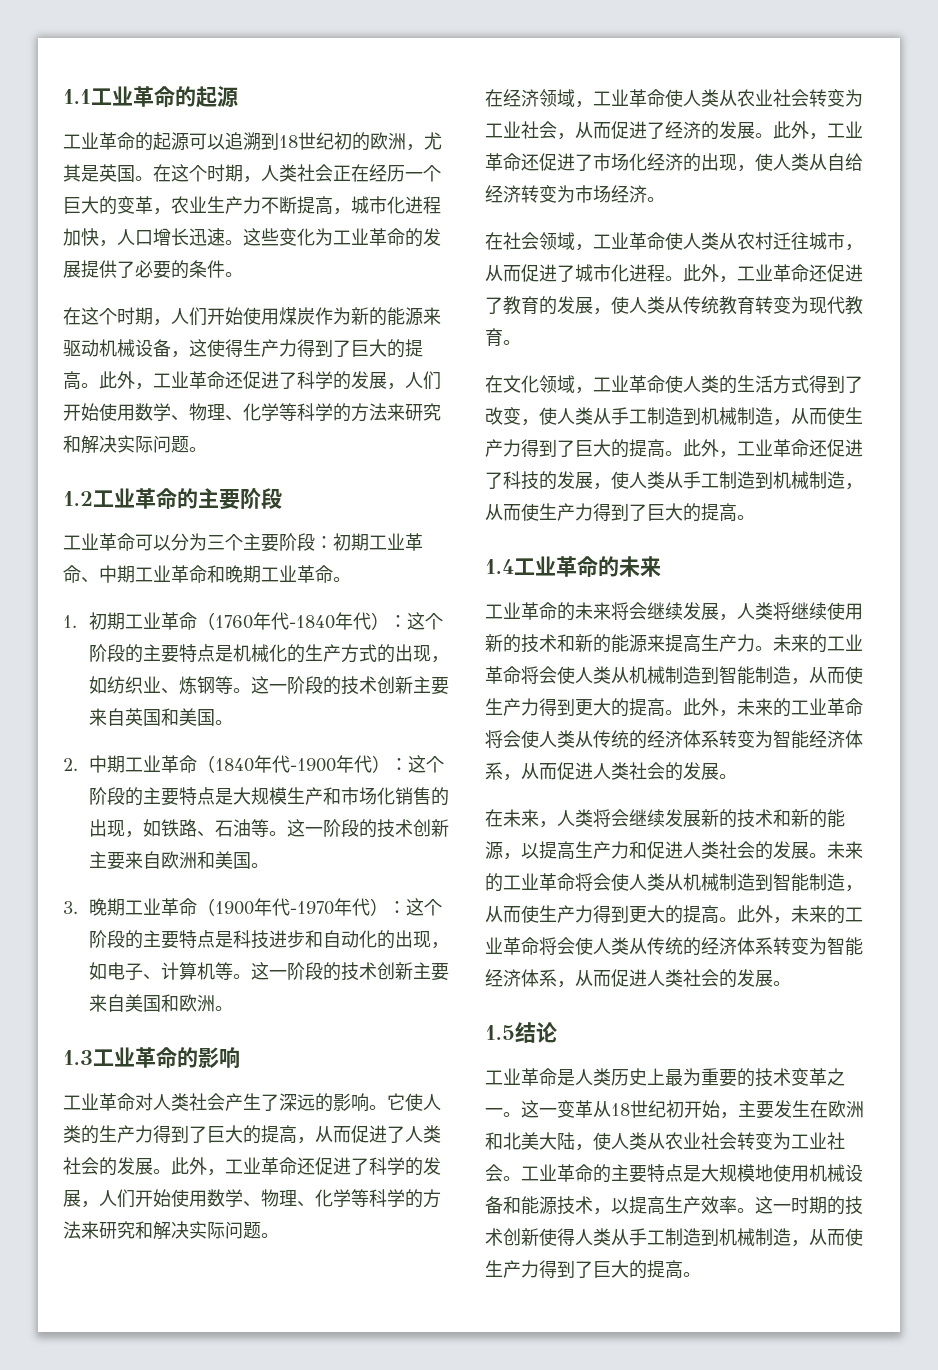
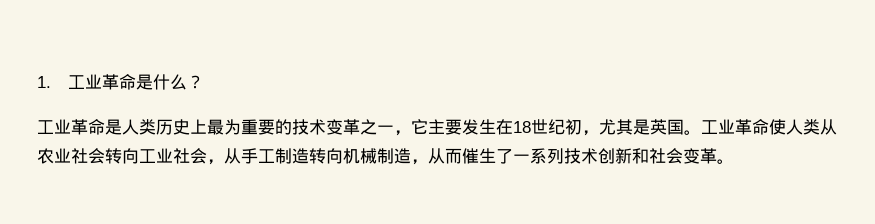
- 1.1工业革命的起源
- 工业革命的起源可以追溯到18世纪初的欧洲，尤其是英国。在这个时期，人类社会正在经历一个巨大的变革，农业生产力不断提高，城市化进程加快，人口增长迅速。这些变化为工业革命的发展提供了必要的条件。
- 在这个时期，人们开始使用煤炭作为新的能源来驱动机械设备，这使得生产力得到了巨大的提高。此外，工业革命还促进了科学的发展，人们开始使用数学、物理、化学等科学的方法来研究和解决实际问题。
- 1.2工业革命的主要阶段
- 工业革命可以分为三个主要阶段：初期工业革命、中期工业革命和晚期工业革命。
- 1.初期工业革命（1760年代-1840年代）：这个阶段的主要特点是机械化的生产方式的出现，如纺织业、炼钢等。这一阶段的技术创新主要来自英国和美国。
- 2.中期工业革命（1840年代-1900年代）：这个阶段的主要特点是大规模生产和市场化销售的出现，如铁路、石油等。这一阶段的技术创新主要来自欧洲和美国。
- 3.晚期工业革命（1900年代-1970年代）：这个阶段的主要特点是科技进步和自动化的出现，如电子、计算机等。这一阶段的技术创新主要来自美国和欧洲。
- 1.3工业革命的影响
- 工业革命对人类社会产生了深远的影响。它使人类的生产力得到了巨大的提高，从而促进了人类社会的发展。此外，工业革命还促进了科学的发展，人们开始使用数学、物理、化学等科学的方法来研究和解决实际问题。
- 在经济领域，工业革命使人类从农业社会转变为工业社会，从而促进了经济的发展。此外，工业革命还促进了市场化经济的出现，使人类从自给经济转变为市场经济。
- 在社会领域，工业革命使人类从农村迁往城市，从而促进了城市化进程。此外，工业革命还促进了教育的发展，使人类从传统教育转变为现代教育。
- 在文化领域，工业革命使人类的生活方式得到了改变，使人类从手工制造到机械制造，从而使生产力得到了巨大的提高。此外，工业革命还促进了科技的发展，使人类从手工制造到机械制造，从而使生产力得到了巨大的提高。
- 1.4工业革命的未来
- 工业革命的未来将会继续发展，人类将继续使用新的技术和新的能源来提高生产力。未来的工业革命将会使人类从机械制造到智能制造，从而使生产力得到更大的提高。此外，未来的工业革命将会使人类从传统的经济体系转变为智能经济体系，从而促进人类社会的发展。
- 在未来，人类将会继续发展新的技术和新的能源，以提高生产力和促进人类社会的发展。未来的工业革命将会使人类从机械制造到智能制造，从而使生产力得到更大的提高。此外，未来的工业革命将会使人类从传统的经济体系转变为智能经济体系，从而促进人类社会的发展。
- 1.5结论
+ 1.工业革命是什么？
- 工业革命是人类历史上最为重要的技术变革之一。这一变革从18世纪初开始，主要发生在欧洲和北美大陆，使人类从农业社会转变为工业社会。工业革命的主要特点是大规模地使用机械设备和能源技术，以提高生产效率。这一时期的技术创新使得人类从手工制造到机械制造，从而使生产力得到了巨大的提高。
+ 工业革命是人类历史上最为重要的技术变革之一，它主要发生在18世纪初，尤其是英国。工业革命使人类从农业社会转向工业社会，从手工制造转向机械制造，从而催生了一系列技术创新和社会变革。

